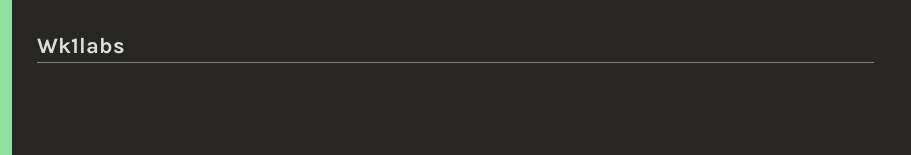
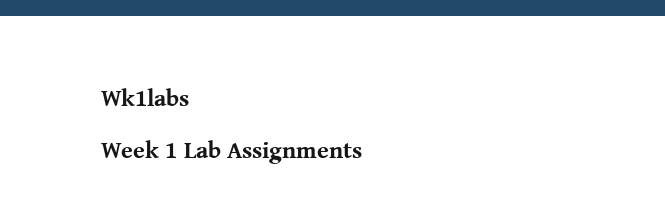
+ Week 1 Lab Assignments

